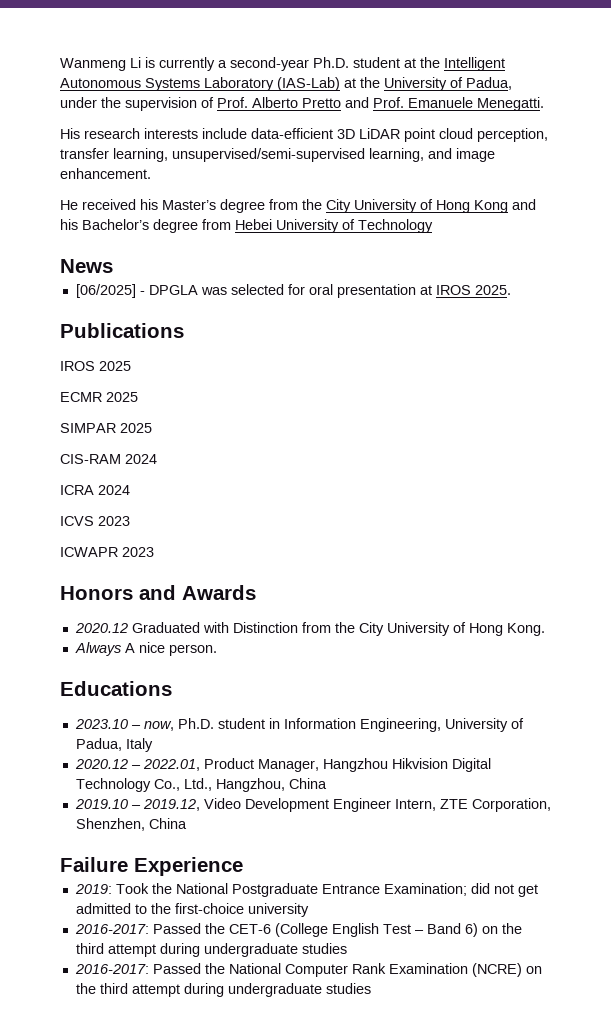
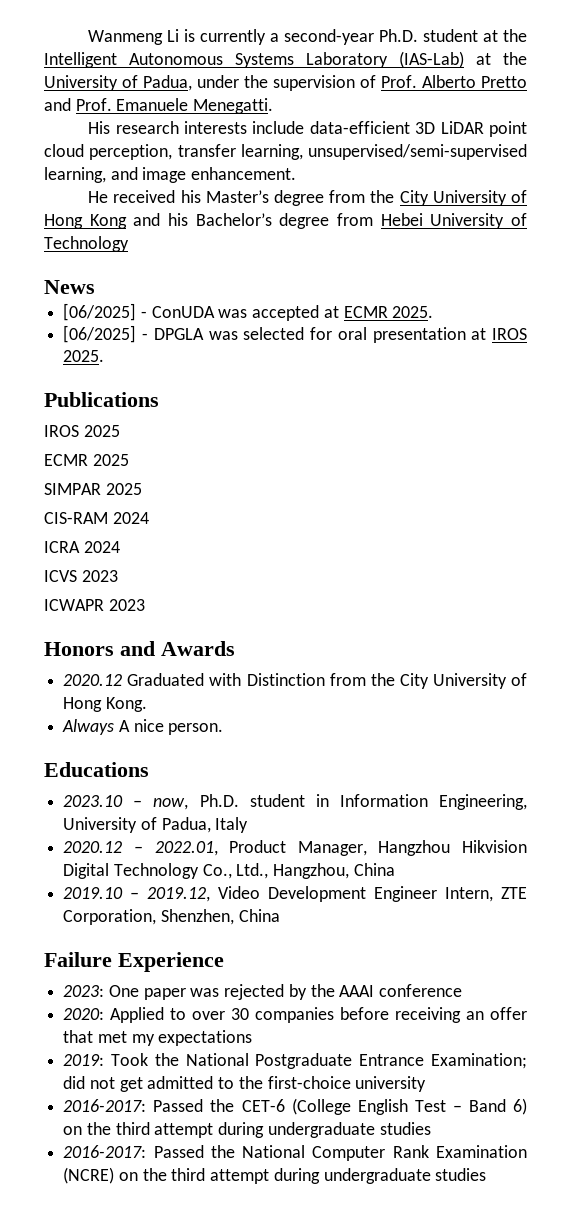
+ [06/2025] - ConUDA was accepted at ECMR 2025.
+ 2023: One paper was rejected by the AAAI conference
+ 2020: Applied to over 30 companies before receiving an offer that met my expectations

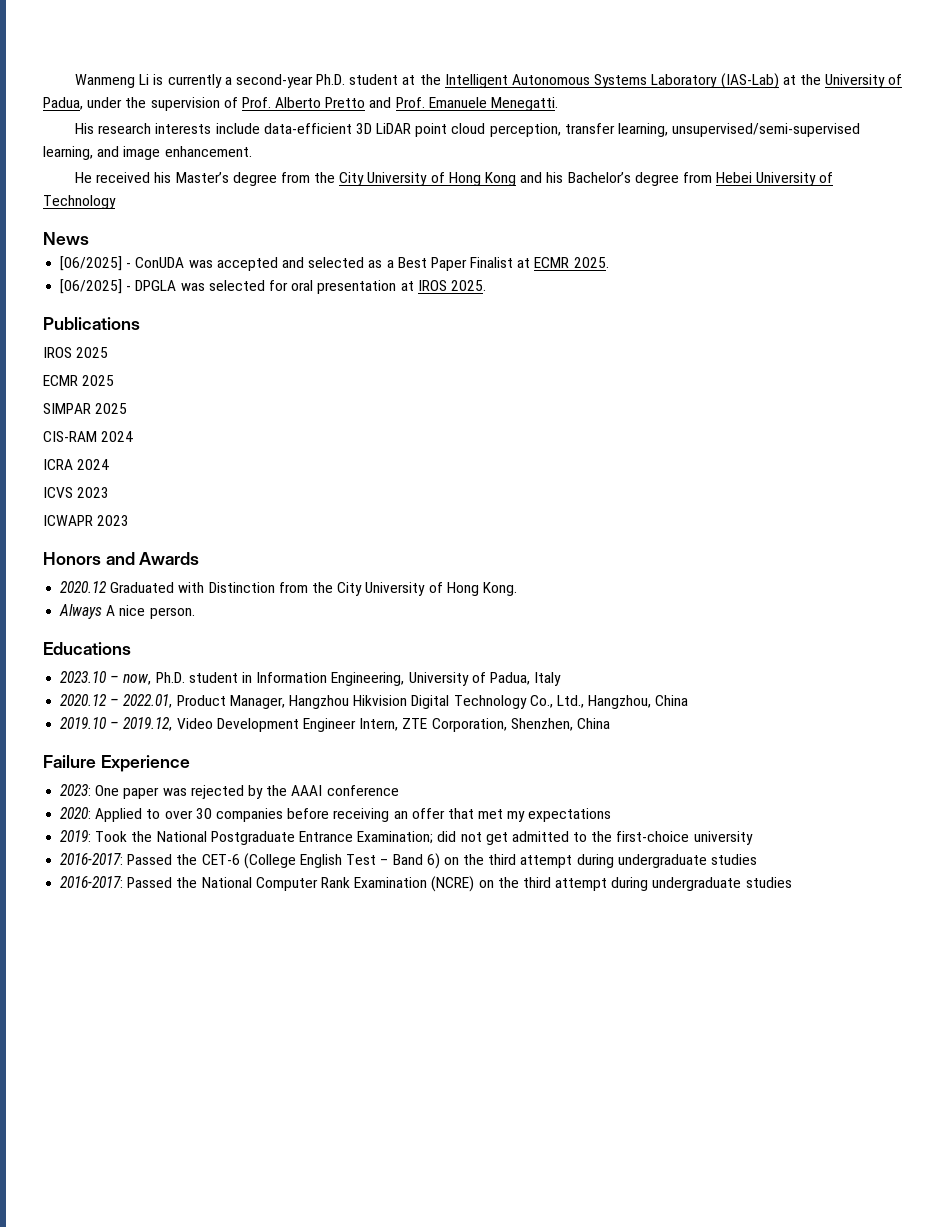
- [06/2025] - ConUDA was accepted at ECMR 2025.
+ [06/2025] - ConUDA was accepted and selected as a Best Paper Finalist at ECMR 2025.

